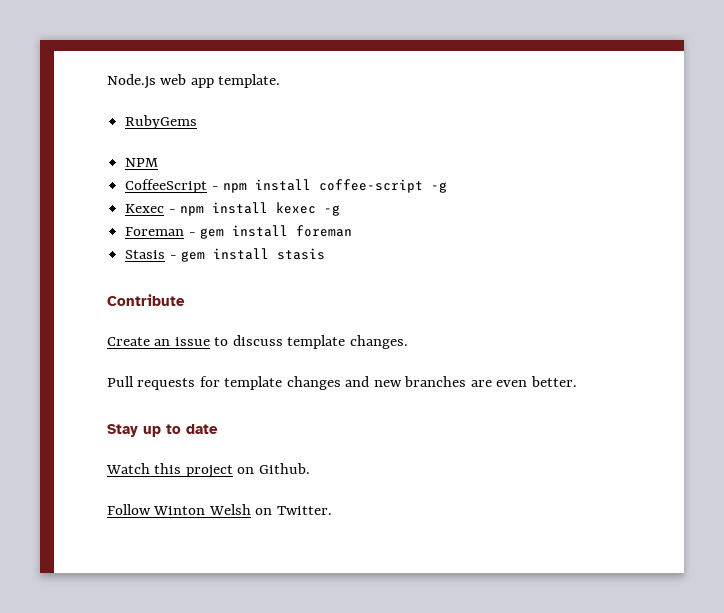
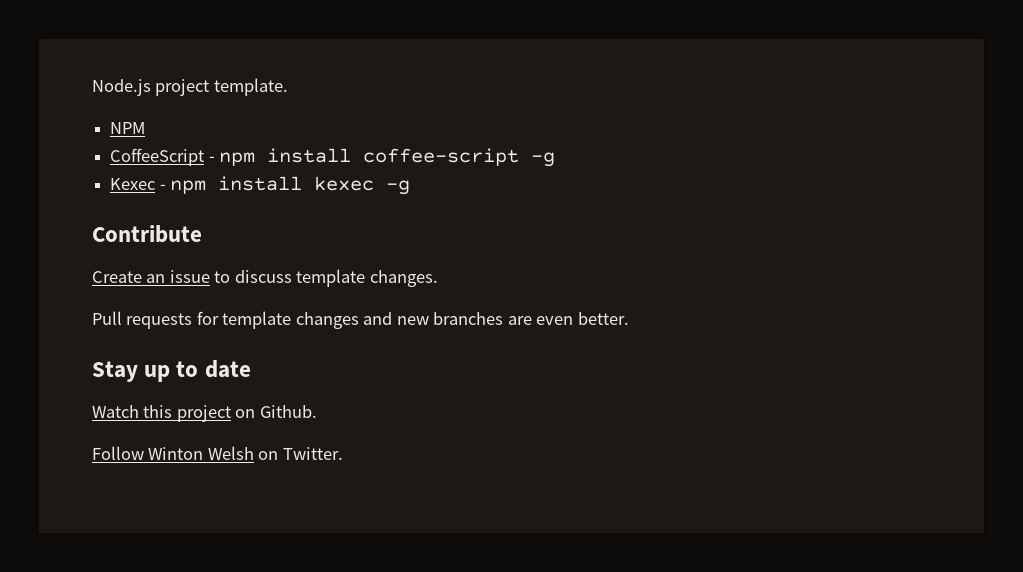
- Node.js web app template.
+ Node.js project template.
- RubyGems
- Foreman - gem install foreman
- Stasis - gem install stasis

